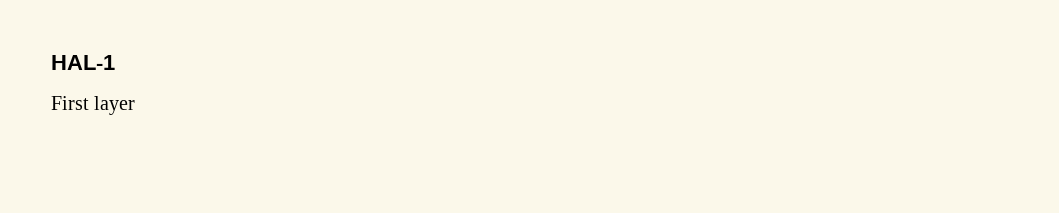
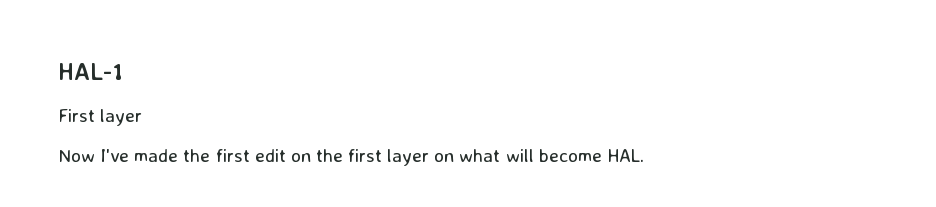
+ Now I've made the first edit on the first layer on what will become HAL.

